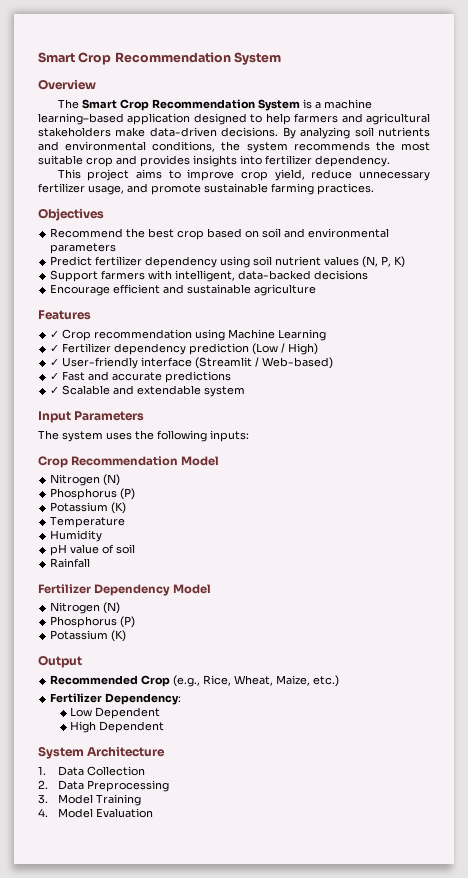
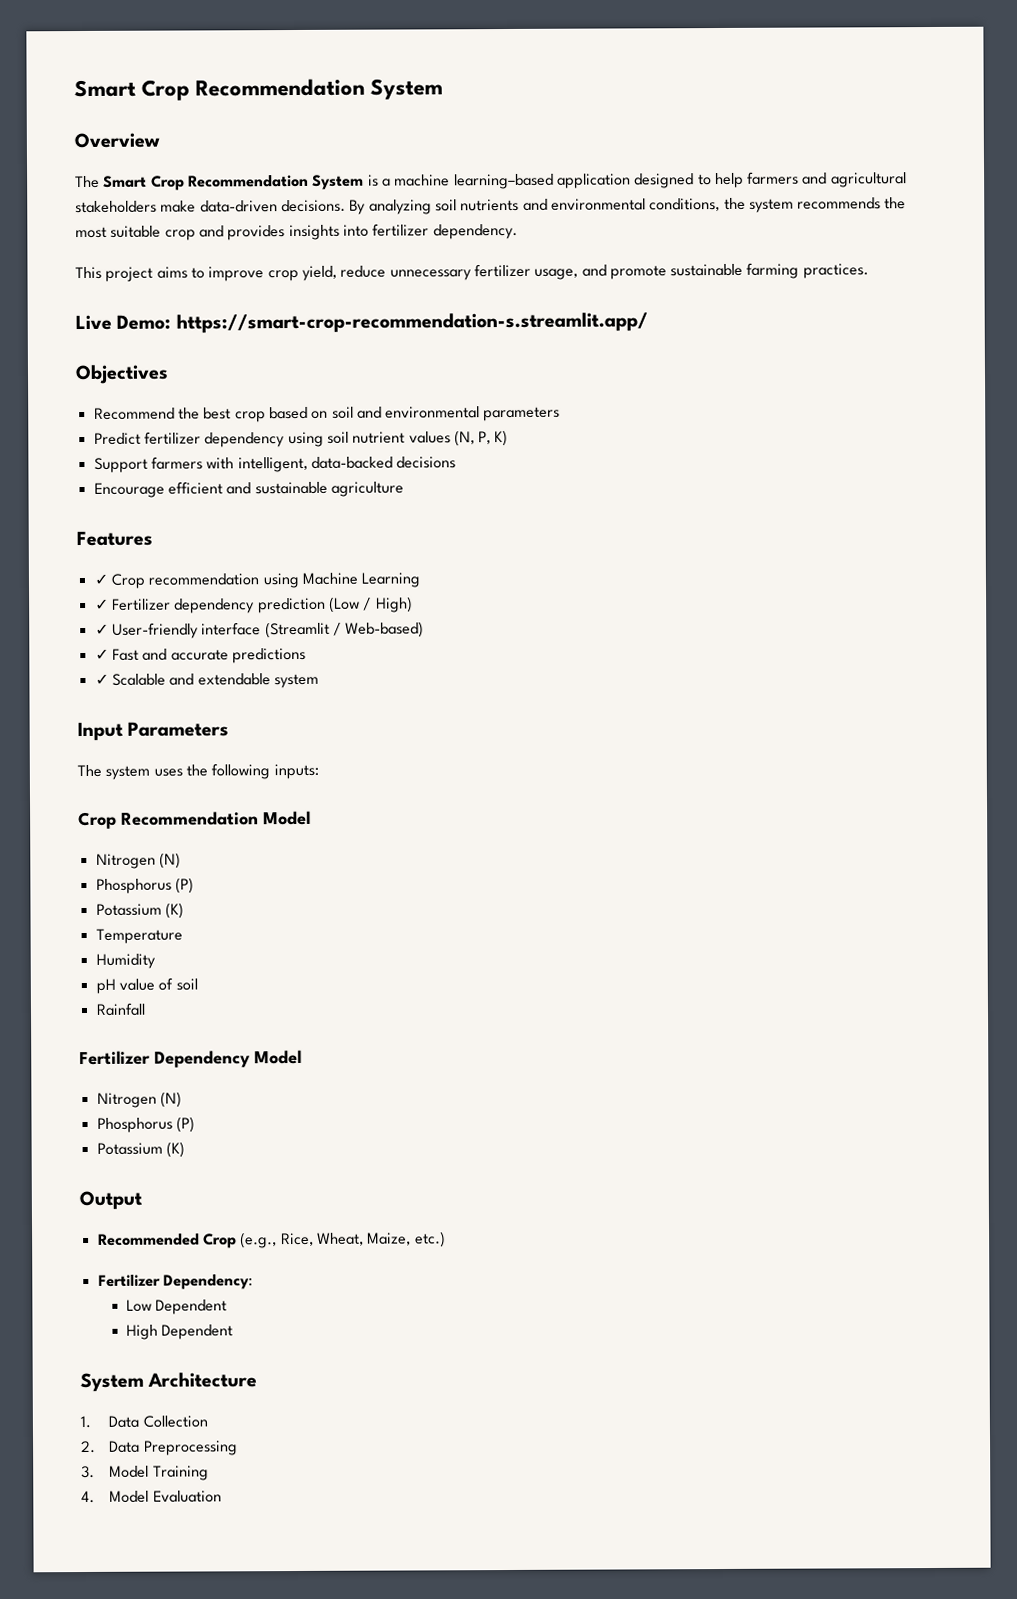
+ Live Demo: https://smart-crop-recommendation-s.streamlit.app/

